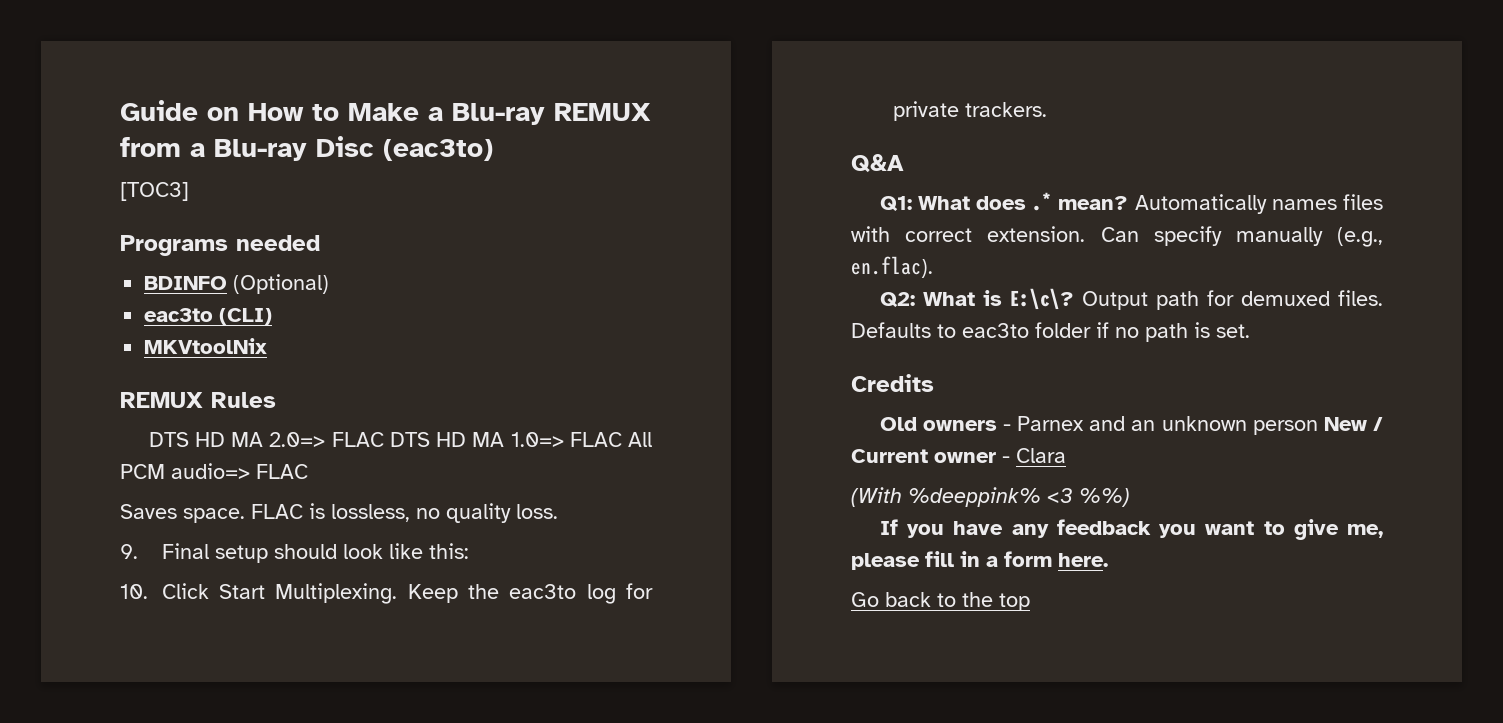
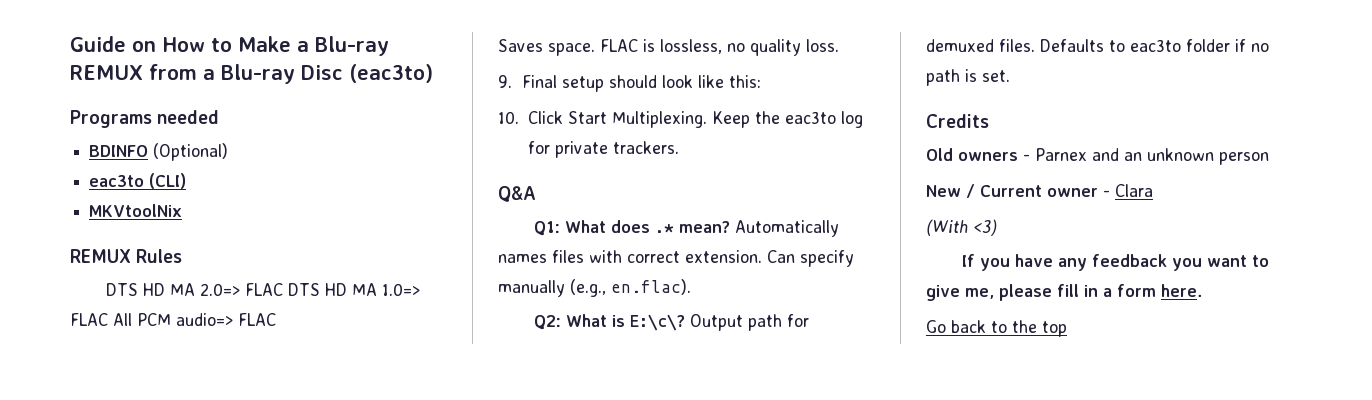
- [TOC3]
- Old owners - Parnex and an unknown person New / Current owner - Clara
+ Old owners - Parnex and an unknown person
+ New / Current owner - Clara
- (With %deeppink% <3 %%)
+ (With <3)

